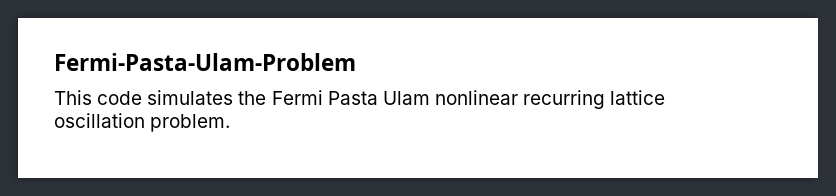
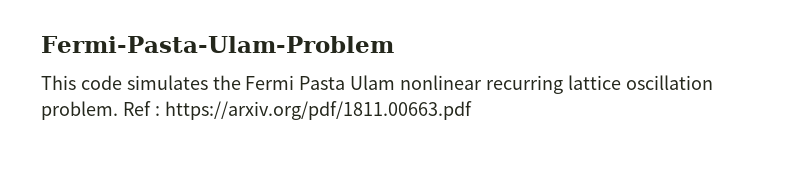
+ Ref : https://arxiv.org/pdf/1811.00663.pdf

